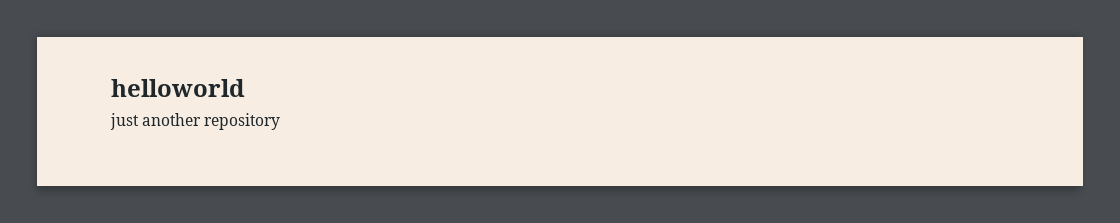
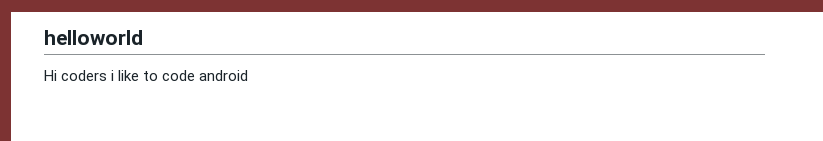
- just another repository
+ Hi coders i like to code android

